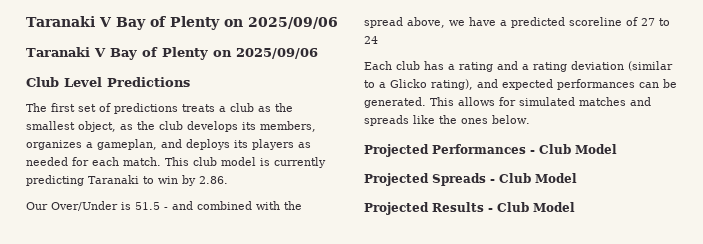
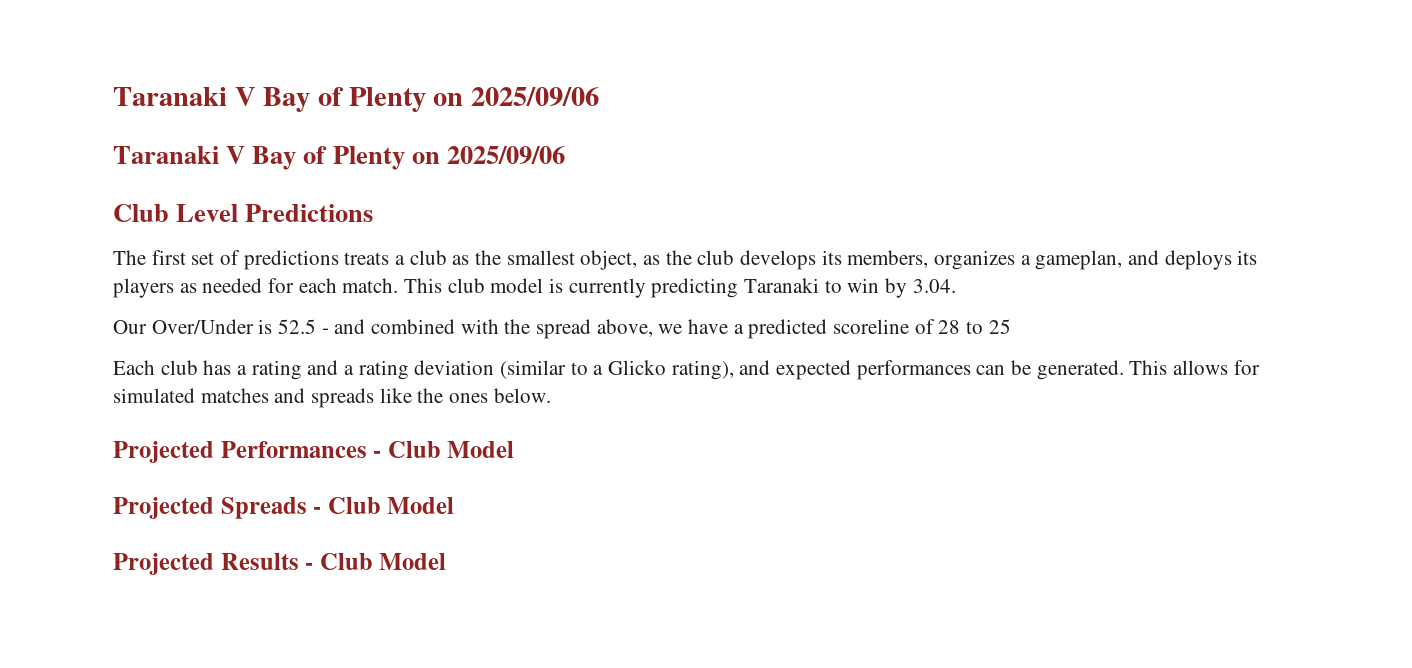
- This club model is currently predicting Taranaki to win by 2.86.
+ This club model is currently predicting Taranaki to win by 3.04.
- Our Over/Under is 51.5 - and combined with the spread above, we have a predicted scoreline of 27 to 24
+ Our Over/Under is 52.5 - and combined with the spread above, we have a predicted scoreline of 28 to 25

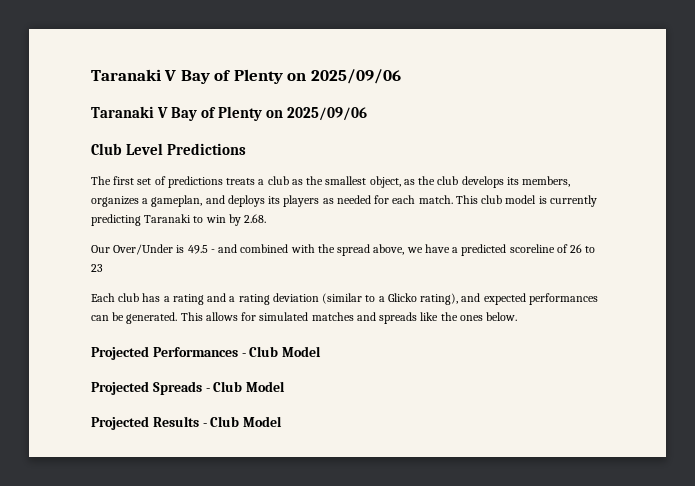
- This club model is currently predicting Taranaki to win by 3.04.
+ This club model is currently predicting Taranaki to win by 2.68.
- Our Over/Under is 52.5 - and combined with the spread above, we have a predicted scoreline of 28 to 25
+ Our Over/Under is 49.5 - and combined with the spread above, we have a predicted scoreline of 26 to 23

